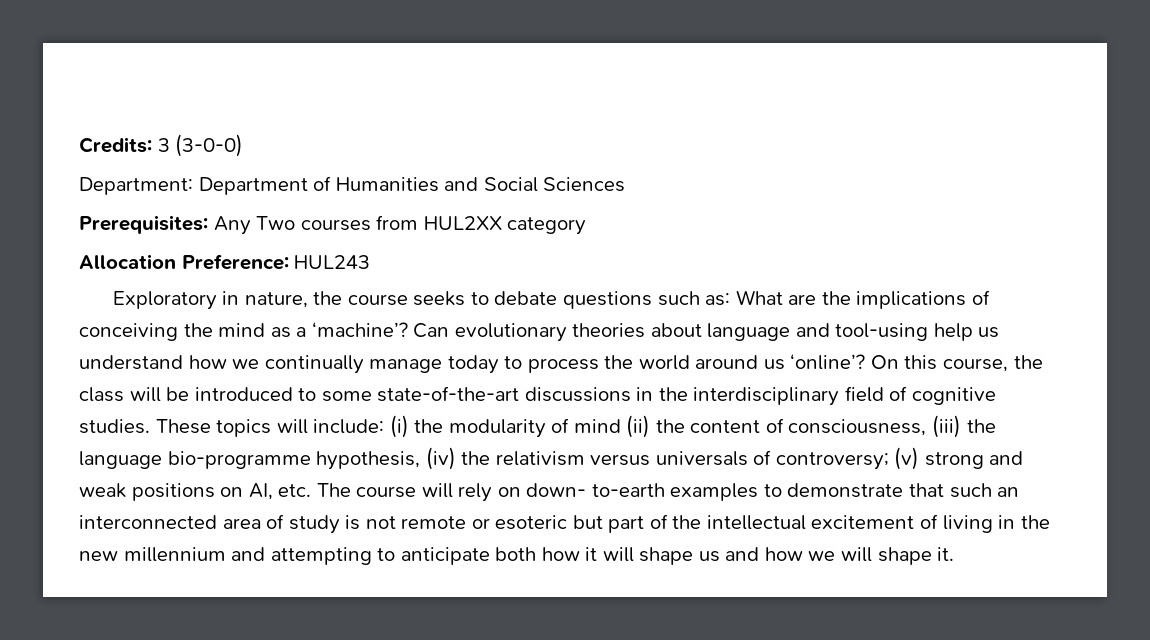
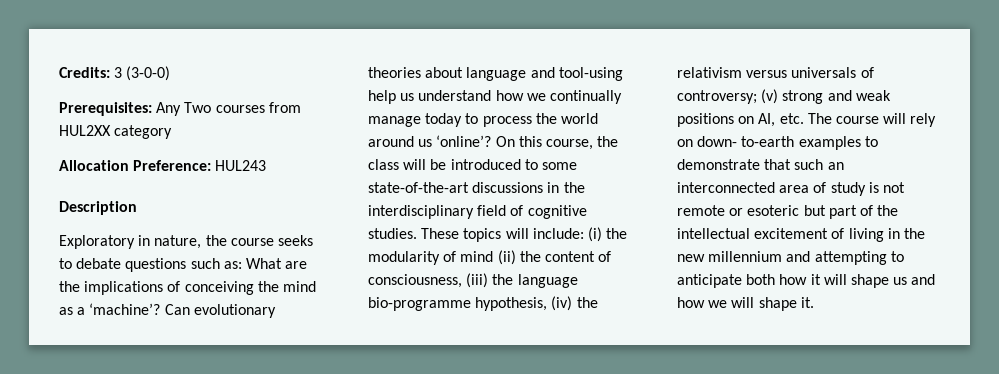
- Department: Department of Humanities and Social Sciences
+ Description

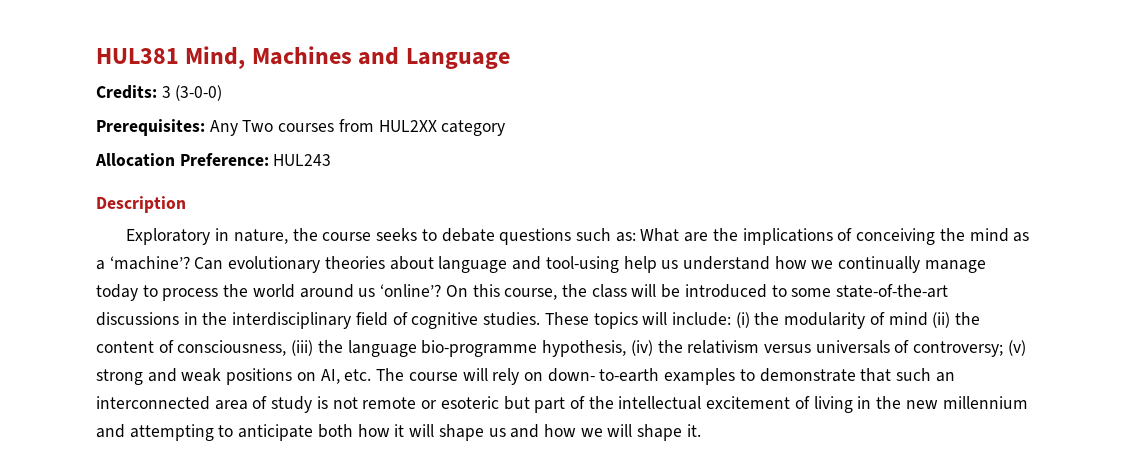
+ HUL381 Mind, Machines and Language

